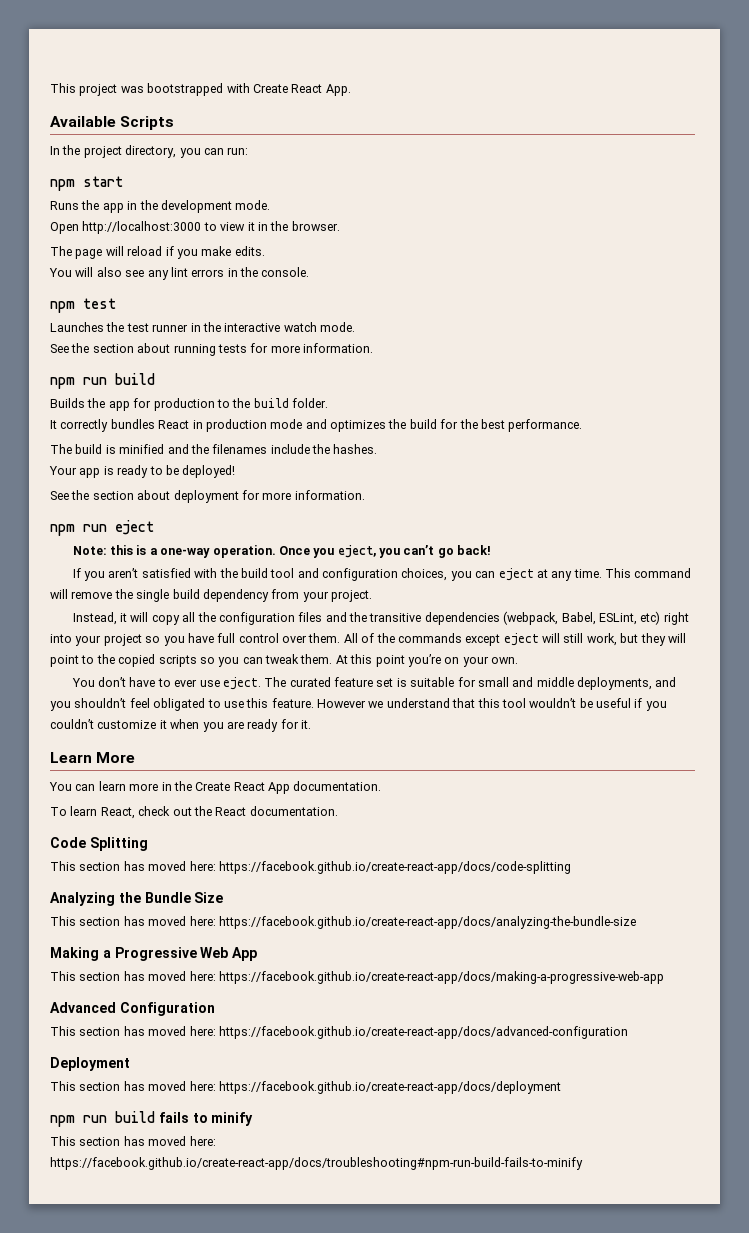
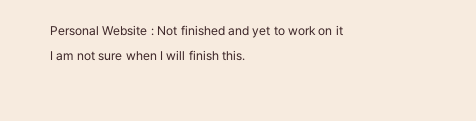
- This project was bootstrapped with Create React App.
- Available Scripts
- In the project directory, you can run:
- npm start
- Runs the app in the development mode.
- Open http://localhost:3000 to view it in the browser.
- The page will reload if you make edits.
- You will also see any lint errors in the console.
- npm test
- Launches the test runner in the interactive watch mode.
- See the section about running tests for more information.
- npm run build
- Builds the app for production to the build folder.
- It correctly bundles React in production mode and optimizes the build for the best performance.
- The build is minified and the filenames include the hashes.
- Your app is ready to be deployed!
- See the section about deployment for more information.
- npm run eject
- Note: this is a one-way operation. Once you eject, you can’t go back!
- If you aren’t satisfied with the build tool and configuration choices, you can eject at any time. This command will remove the single build dependency from your project.
- Instead, it will copy all the configuration files and the transitive dependencies (webpack, Babel, ESLint, etc) right into your project so you have full control over them. All of the commands except eject will still work, but they will point to the copied scripts so you can tweak them. At this point you’re on your own.
- You don’t have to ever use eject. The curated feature set is suitable for small and middle deployments, and you shouldn’t feel obligated to use this feature. However we understand that this tool wouldn’t be useful if you couldn’t customize it when you are ready for it.
- Learn More
- You can learn more in the Create React App documentation.
- To learn React, check out the React documentation.
- Code Splitting
- This section has moved here: https://facebook.github.io/create-react-app/docs/code-splitting
- Analyzing the Bundle Size
- This section has moved here: https://facebook.github.io/create-react-app/docs/analyzing-the-bundle-size
- Making a Progressive Web App
- This section has moved here: https://facebook.github.io/create-react-app/docs/making-a-progressive-web-app
- Advanced Configuration
- This section has moved here: https://facebook.github.io/create-react-app/docs/advanced-configuration
- Deployment
- This section has moved here: https://facebook.github.io/create-react-app/docs/deployment
- npm run build fails to minify
- This section has moved here: https://facebook.github.io/create-react-app/docs/troubleshooting#npm-run-build-fails-to-minify
+ Personal Website : Not finished and yet to work on it
+ I am not sure when I will finish this.

